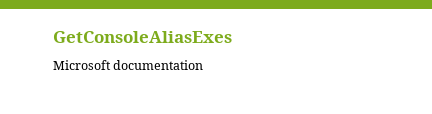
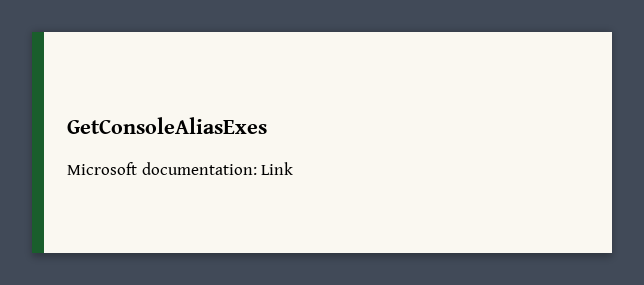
- Microsoft documentation
+ Microsoft documentation: Link

